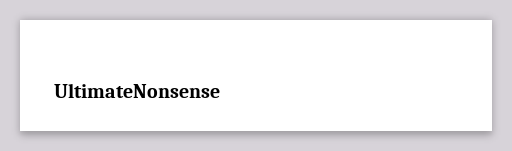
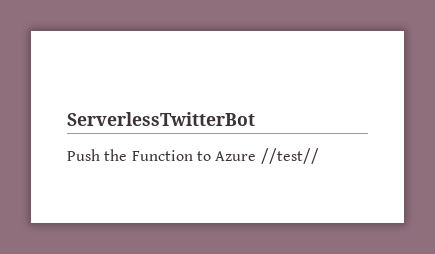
- UltimateNonsense
+ ServerlessTwitterBot
+ Push the Function to Azure //test//

